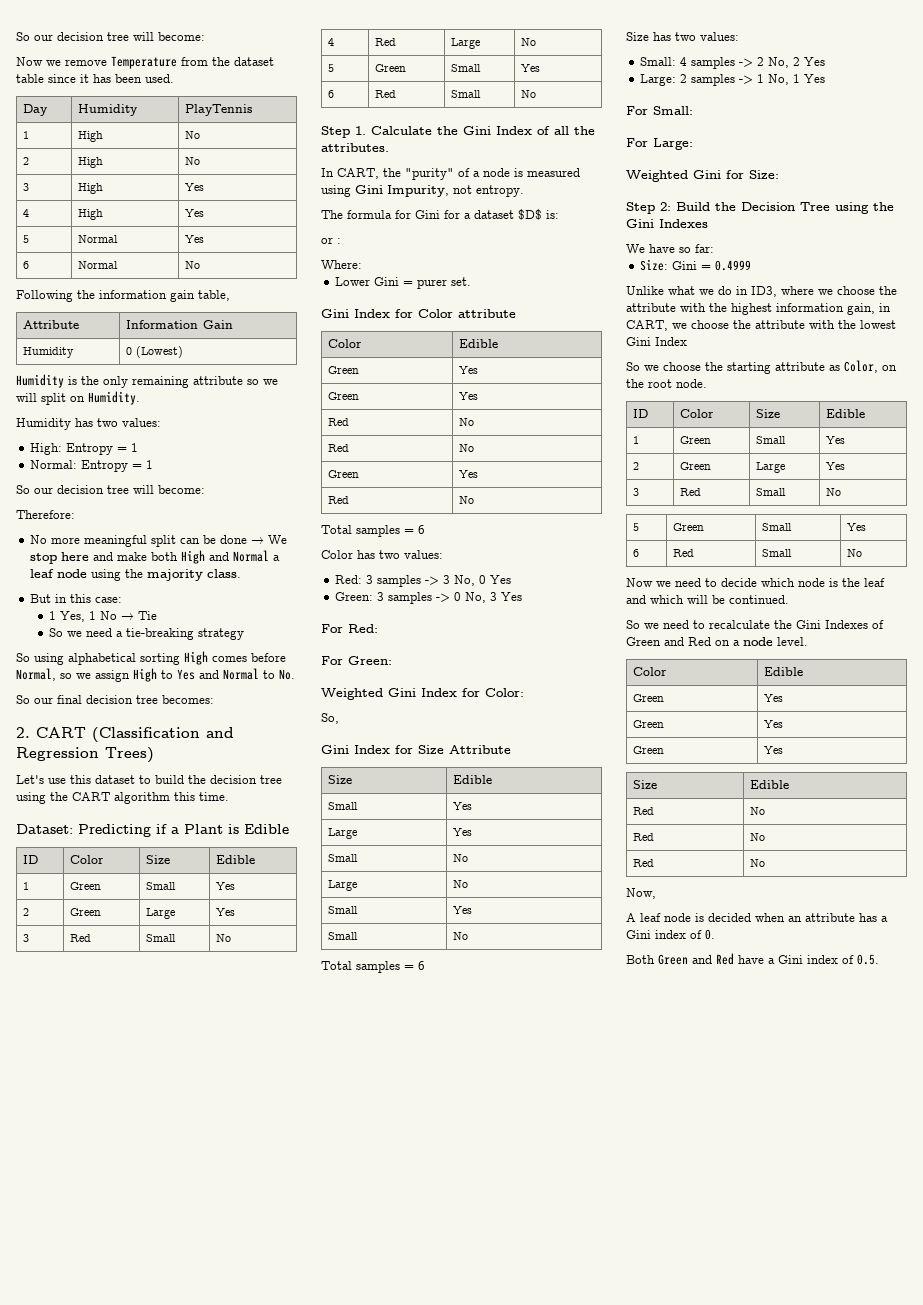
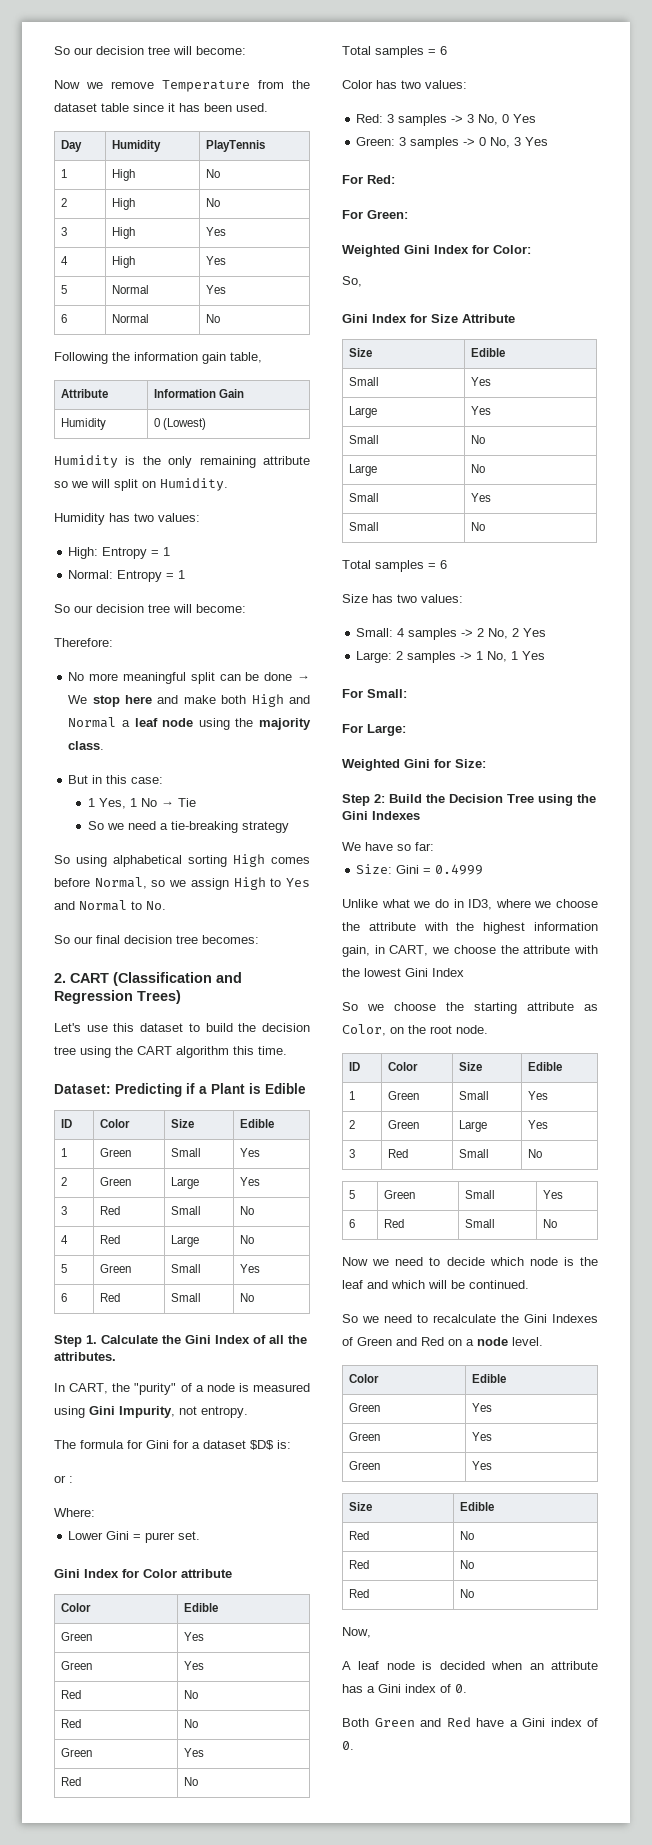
- Both Green and Red have a Gini index of 0.5.
+ Both Green and Red have a Gini index of 0.

